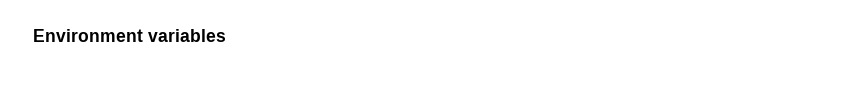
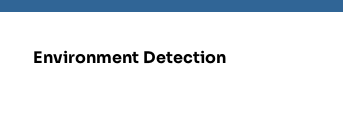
- Environment variables
+ Environment Detection

